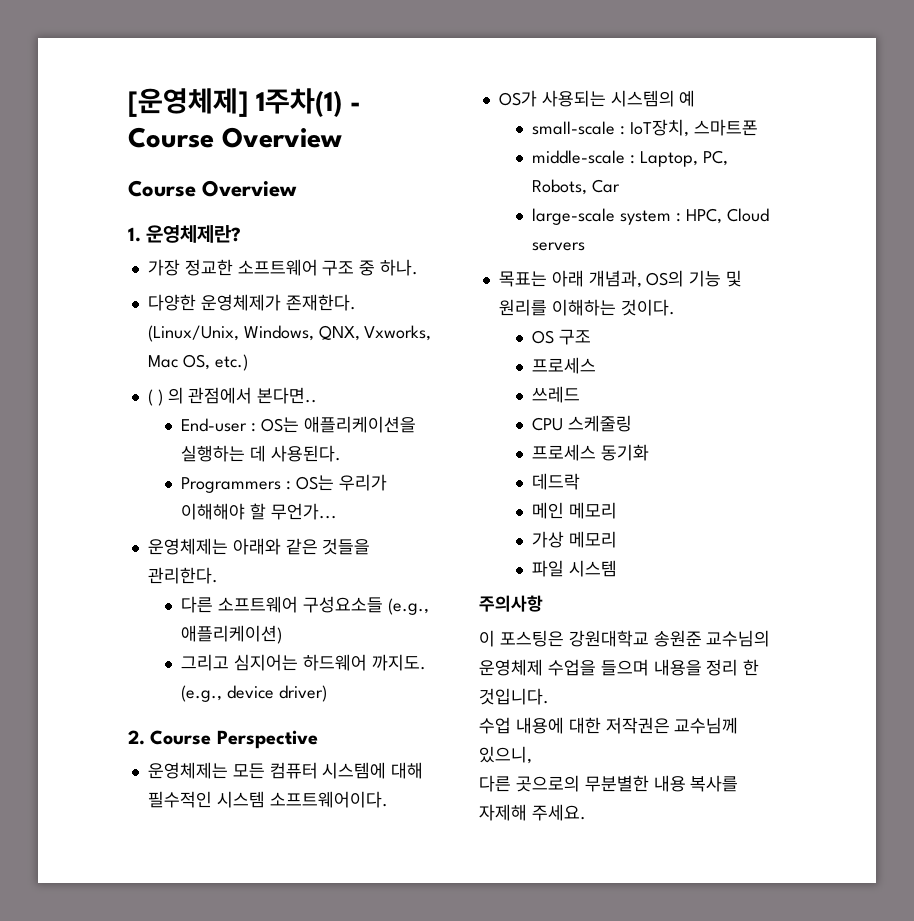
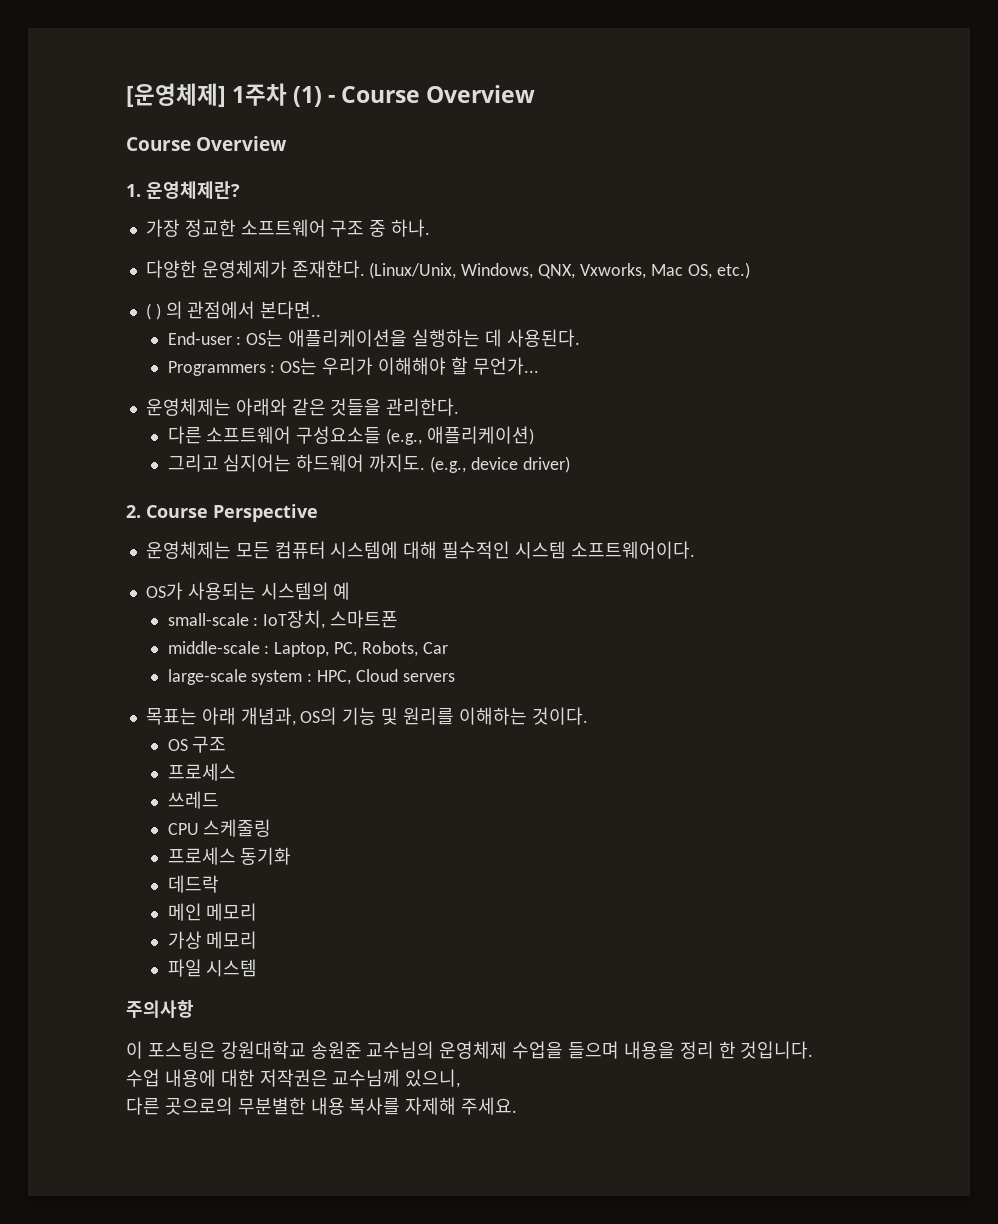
- [운영체제] 1주차(1) - Course Overview
+ [운영체제] 1주차 (1) - Course Overview

